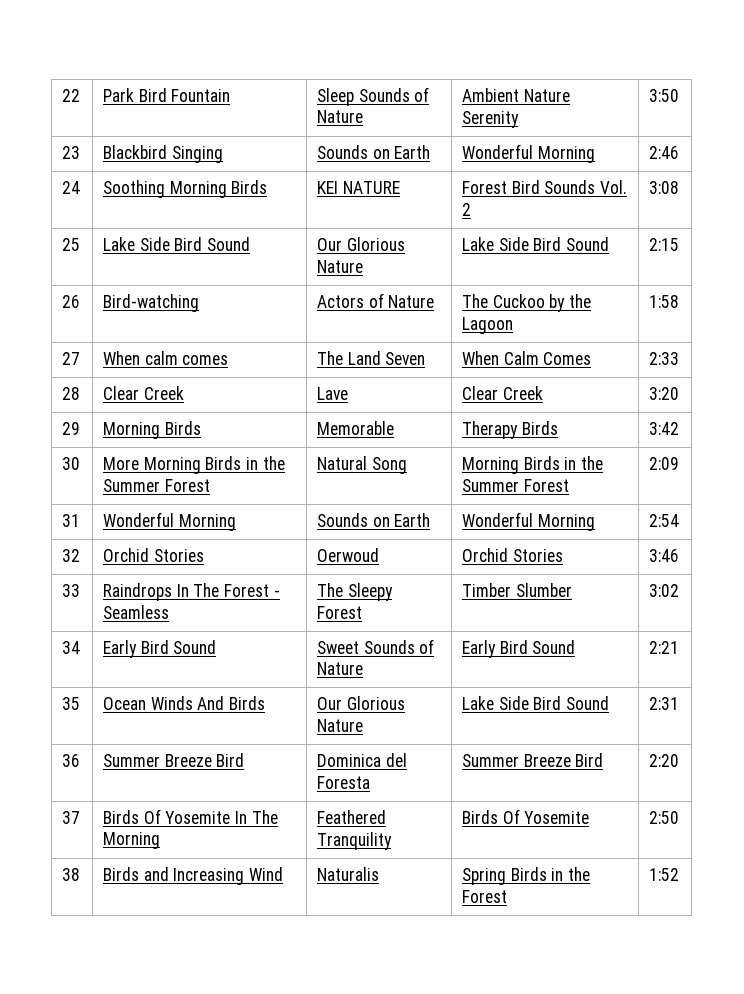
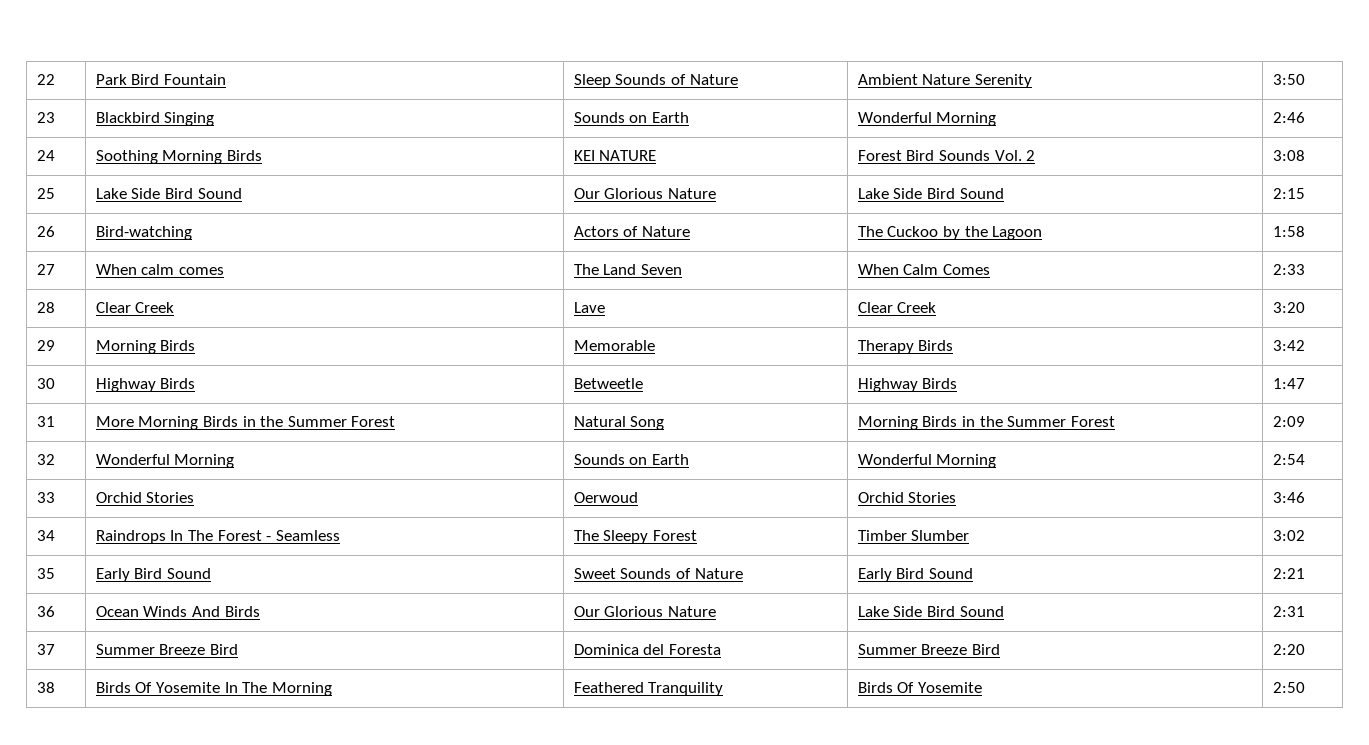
- 30 | More Morning Birds in the Summer Forest | Natural Song | Morning Birds in the Summer Forest | 2:09
+ 30 | Highway Birds | Betweetle | Highway Birds | 1:47
+ 31 | More Morning Birds in the Summer Forest | Natural Song | Morning Birds in the Summer Forest | 2:09
- 31 | Wonderful Morning | Sounds on Earth | Wonderful Morning | 2:54
+ 32 | Wonderful Morning | Sounds on Earth | Wonderful Morning | 2:54
- 32 | Orchid Stories | Oerwoud | Orchid Stories | 3:46
+ 33 | Orchid Stories | Oerwoud | Orchid Stories | 3:46
- 33 | Raindrops In The Forest - Seamless | The Sleepy Forest | Timber Slumber | 3:02
+ 34 | Raindrops In The Forest - Seamless | The Sleepy Forest | Timber Slumber | 3:02
- 34 | Early Bird Sound | Sweet Sounds of Nature | Early Bird Sound | 2:21
+ 35 | Early Bird Sound | Sweet Sounds of Nature | Early Bird Sound | 2:21
- 35 | Ocean Winds And Birds | Our Glorious Nature | Lake Side Bird Sound | 2:31
+ 36 | Ocean Winds And Birds | Our Glorious Nature | Lake Side Bird Sound | 2:31
- 36 | Summer Breeze Bird | Dominica del Foresta | Summer Breeze Bird | 2:20
+ 37 | Summer Breeze Bird | Dominica del Foresta | Summer Breeze Bird | 2:20
- 37 | Birds Of Yosemite In The Morning | Feathered Tranquility | Birds Of Yosemite | 2:50
+ 38 | Birds Of Yosemite In The Morning | Feathered Tranquility | Birds Of Yosemite | 2:50
- 38 | Birds and Increasing Wind | Naturalis | Spring Birds in the Forest | 1:52

